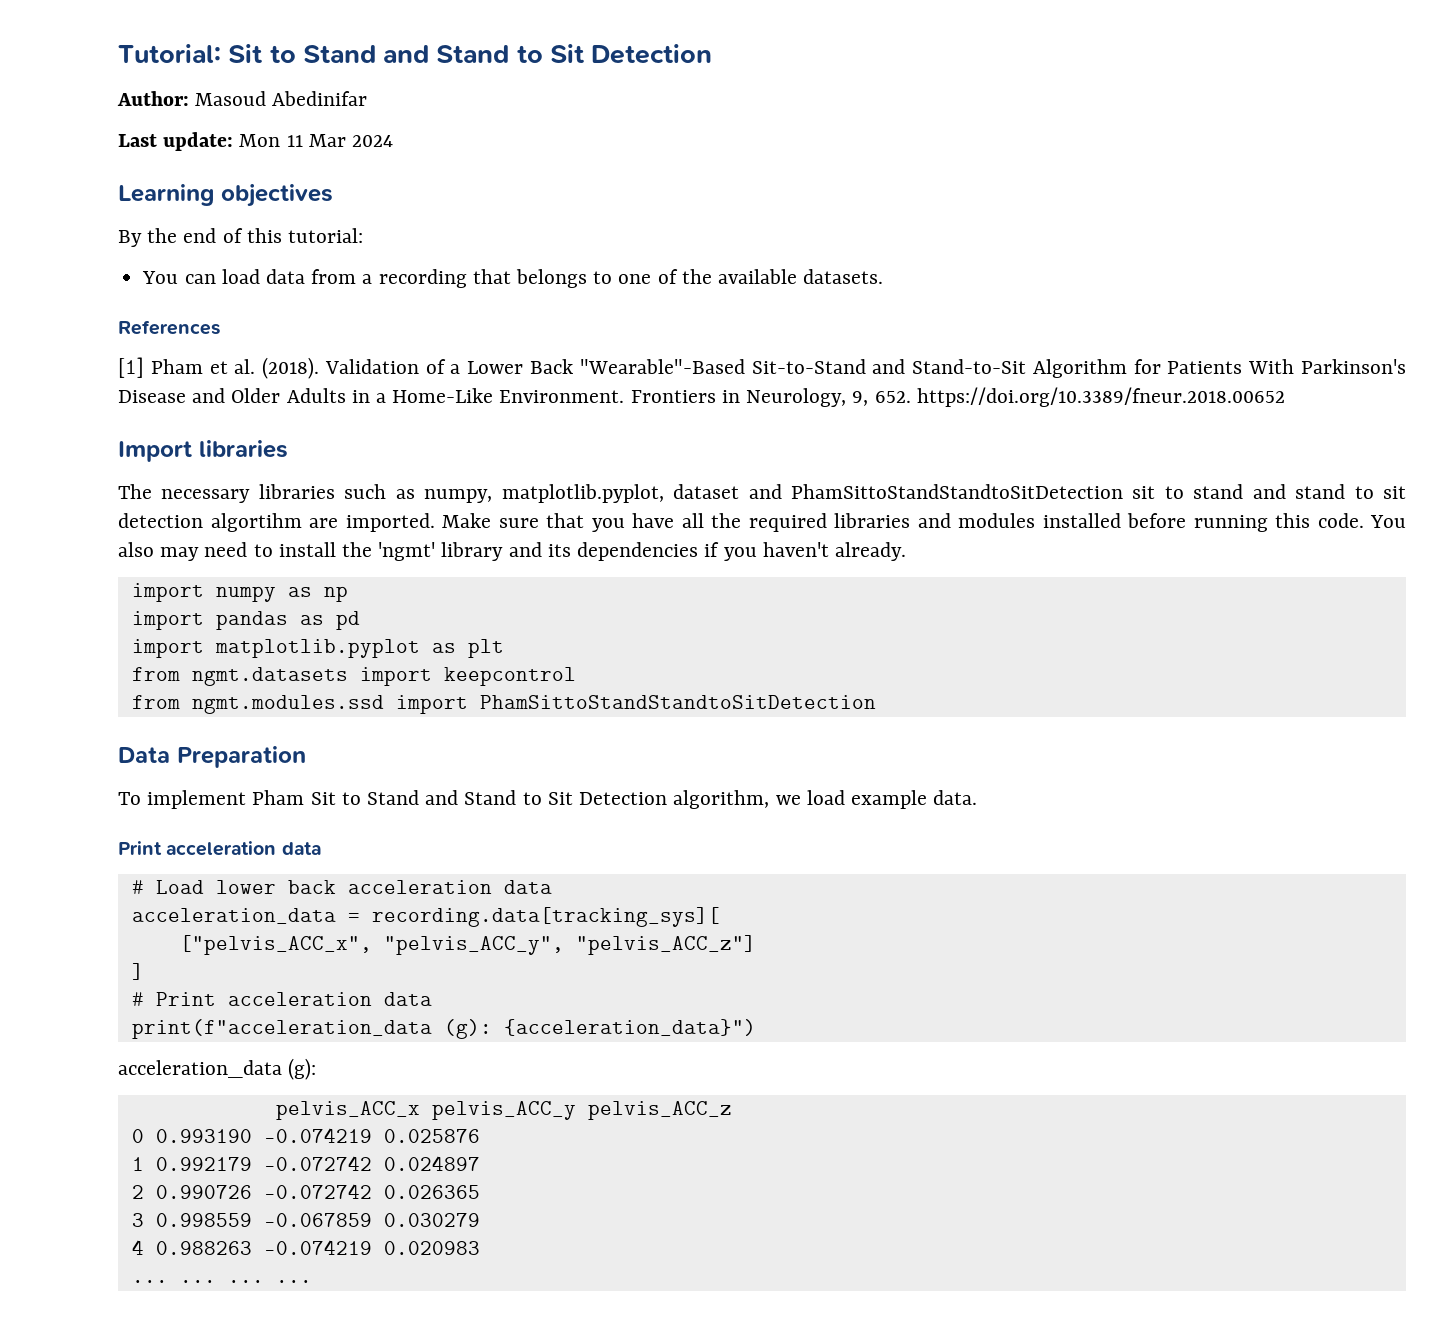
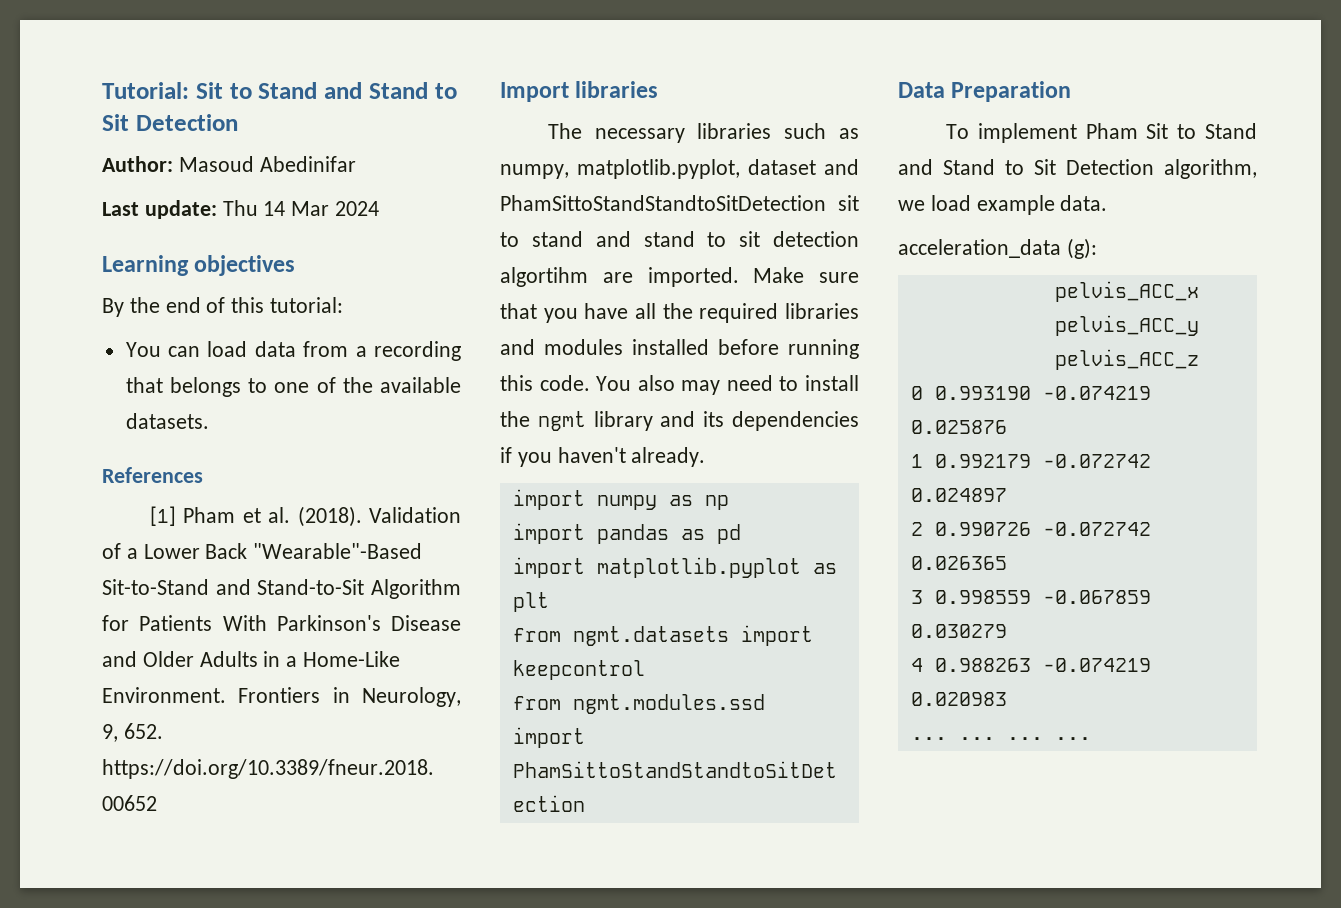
- Last update: Mon 11 Mar 2024
+ Last update: Thu 14 Mar 2024
- You also may need to install the 'ngmt' library and its dependencies if you haven't already.
+ You also may need to install the ngmt library and its dependencies if you haven't already.
  To implement Pham Sit to Stand and Stand to Sit Detection algorithm, we load example data.
- Print acceleration data
- # Load lower back acceleration data
- acceleration_data = recording.data[tracking_sys][
- ["pelvis_ACC_x", "pelvis_ACC_y", "pelvis_ACC_z"]
- ]
- # Print acceleration data
- print(f"acceleration_data (g): {acceleration_data}")

